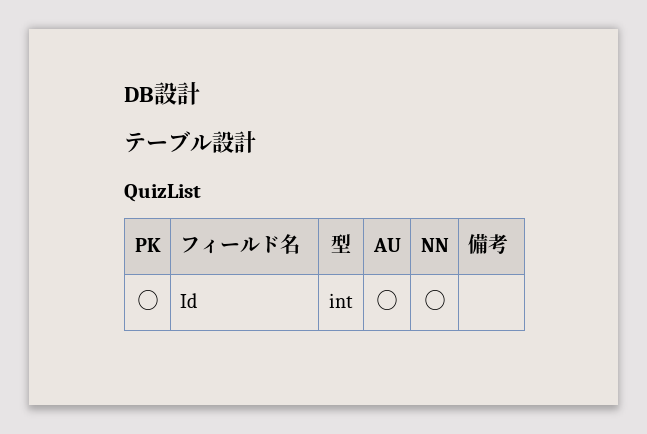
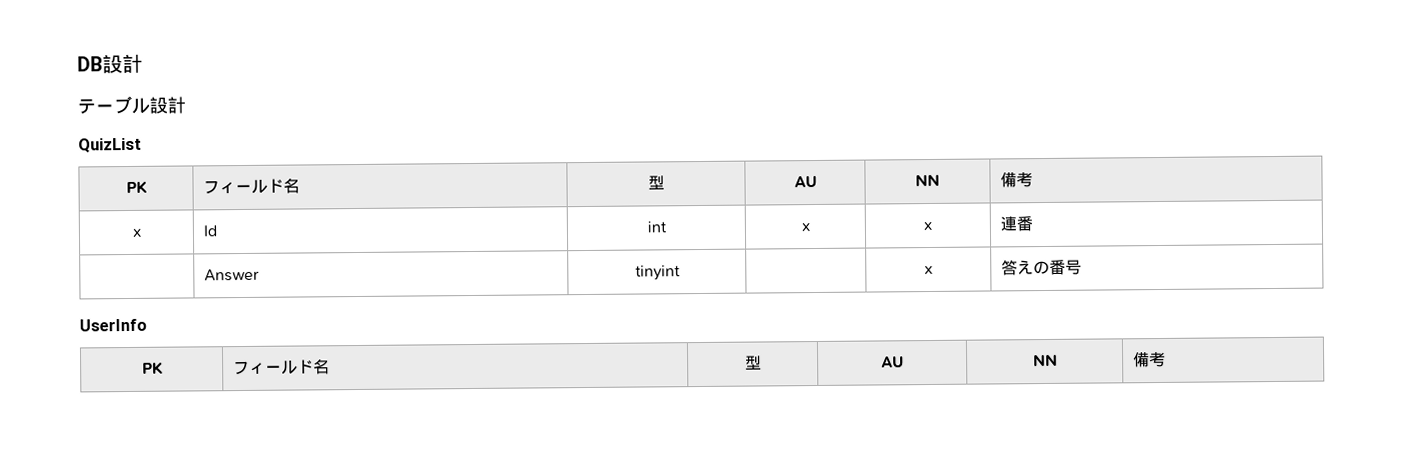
- ◯ | Id | int | ◯ | ◯ |
+ x | Id | int | x | x | 連番
+ | Answer | tinyint | | x | 答えの番号
+ UserInfo
+ PK | フィールド名 | 型 | AU | NN | 備考

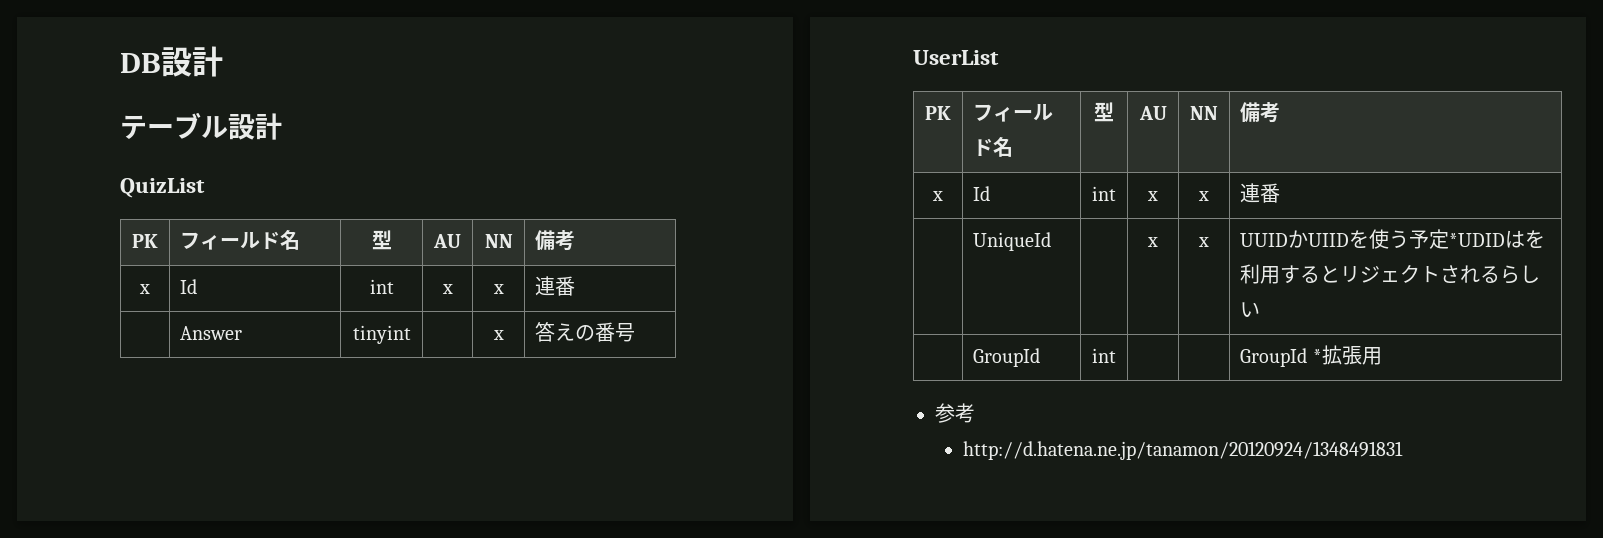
- UserInfo
+ UserList
  PK | フィールド名 | 型 | AU | NN | 備考
+ x | Id | int | x | x | 連番
+ | UniqueId | | x | x | UUIDかUIIDを使う予定*UDIDはを利用するとリジェクトされるらしい
+ | GroupId | int | | | GroupId *拡張用
+ 参考
+ http://d.hatena.ne.jp/tanamon/20120924/1348491831

